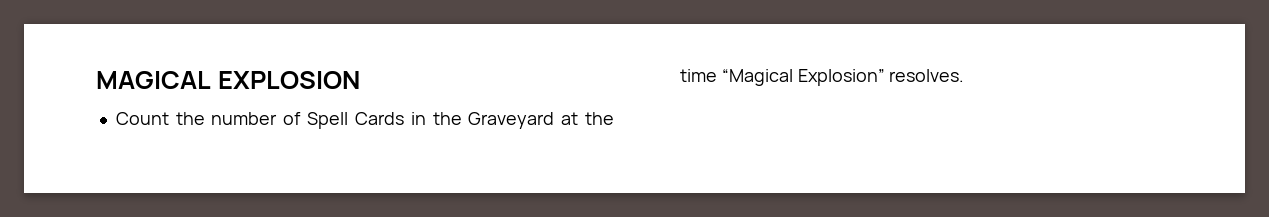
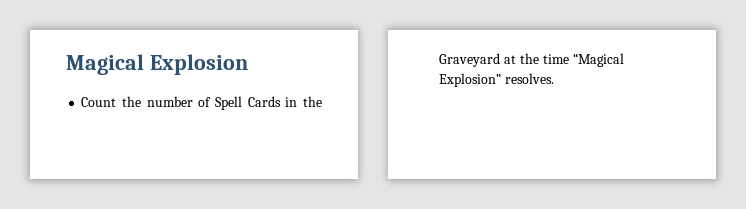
- MAGICAL EXPLOSION
+ Magical Explosion

